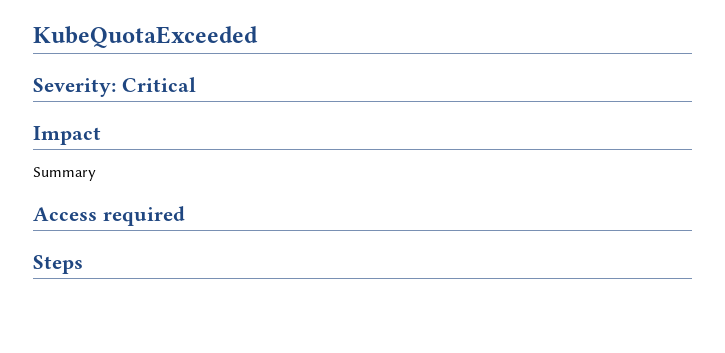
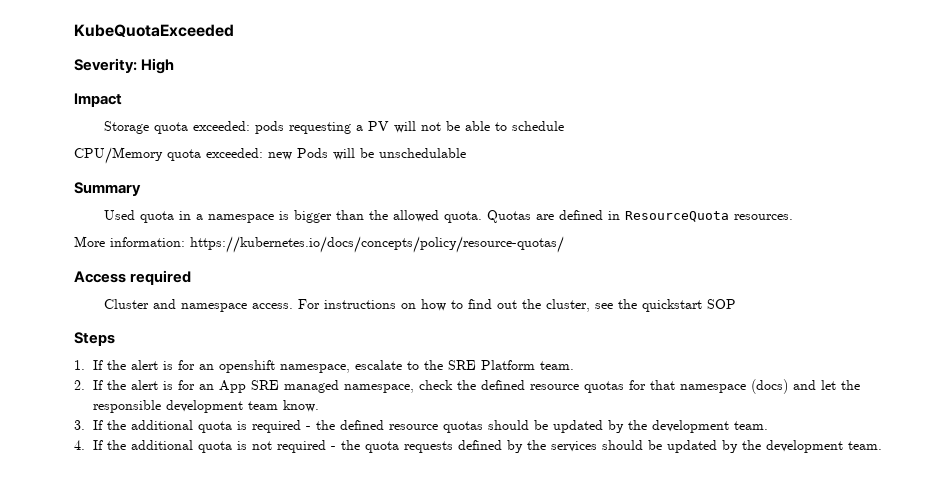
- Severity: Critical
+ Severity: High
+ Storage quota exceeded: pods requesting a PV will not be able to schedule
+ CPU/Memory quota exceeded: new Pods will be unschedulable
  Summary
+ Used quota in a namespace is bigger than the allowed quota. Quotas are defined in ResourceQuota resources.
+ More information: https://kubernetes.io/docs/concepts/policy/resource-quotas/
  Access required
+ Cluster and namespace access. For instructions on how to find out the cluster, see the quickstart SOP
  Steps
+ 1. If the alert is for an openshift namespace, escalate to the SRE Platform team.
+ 2. If the alert is for an App SRE managed namespace, check the defined resource quotas for that namespace (docs) and let the responsible development team know.
+ 3. If the additional quota is required - the defined resource quotas should be updated by the development team.
+ 4. If the additional quota is not required - the quota requests defined by the services should be updated by the development team.

